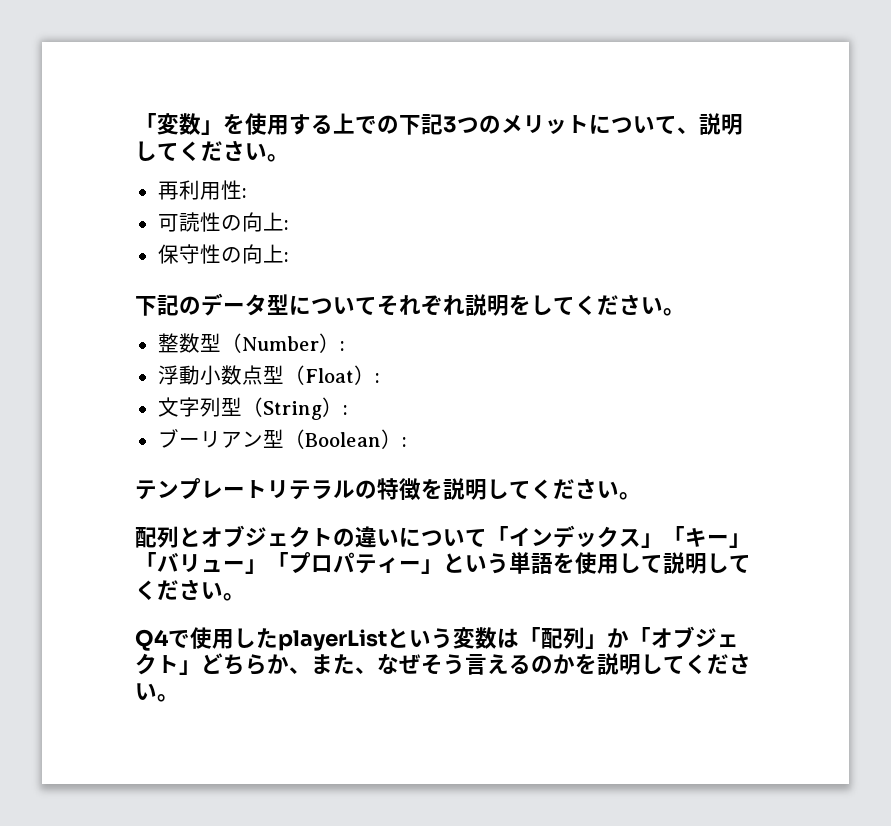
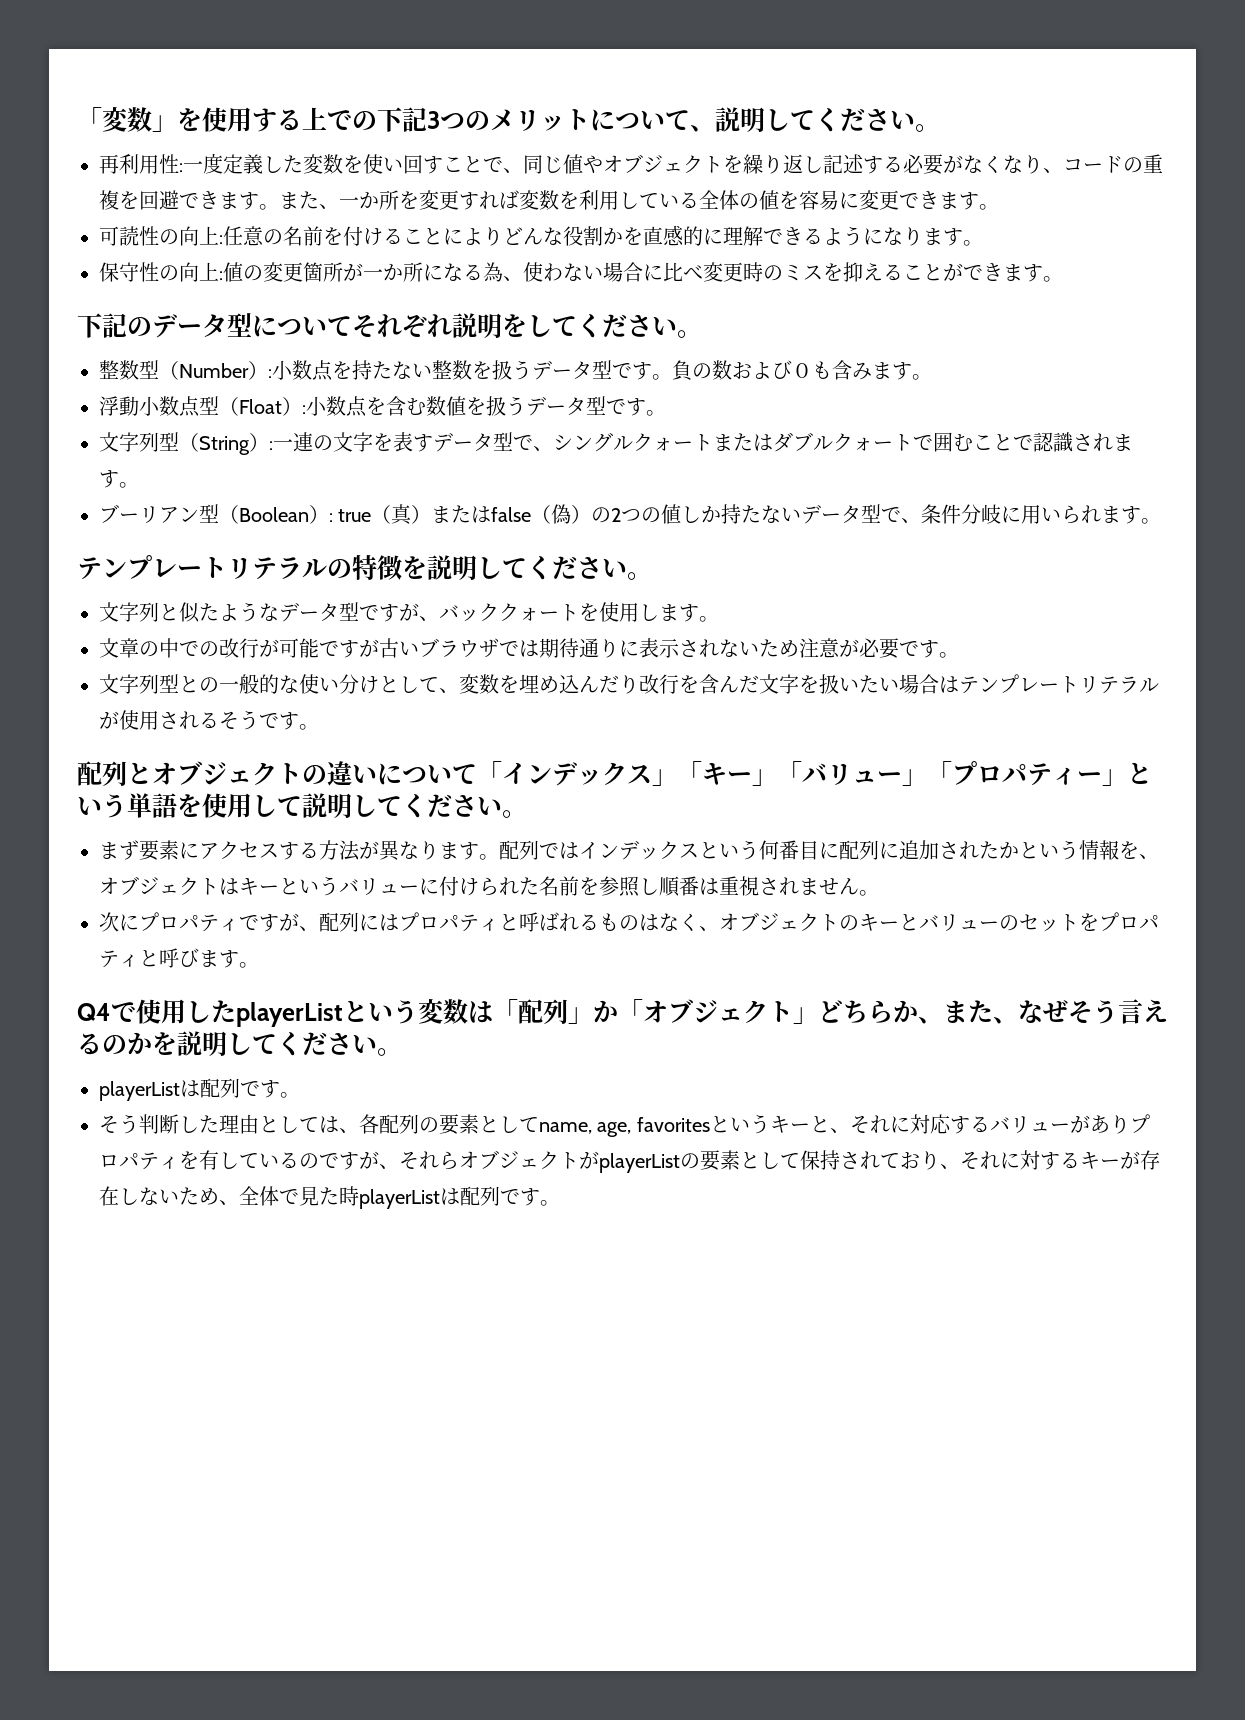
- 再利用性:
- 可読性の向上:
- 保守性の向上:
+ 再利用性:一度定義した変数を使い回すことで、同じ値やオブジェクトを繰り返し記述する必要がなくなり、コードの重複を回避できます。また、一か所を変更すれば変数を利用している全体の値を容易に変更できます。
+ 可読性の向上:任意の名前を付けることによりどんな役割かを直感的に理解できるようになります。
+ 保守性の向上:値の変更箇所が一か所になる為、使わない場合に比べ変更時のミスを抑えることができます。
- 整数型（Number）:
+ 整数型（Number）:小数点を持たない整数を扱うデータ型です。負の数および０も含みます。
- 浮動小数点型（Float）:
+ 浮動小数点型（Float）:小数点を含む数値を扱うデータ型です。
- 文字列型（String）:
+ 文字列型（String）:一連の文字を表すデータ型で、シングルクォートまたはダブルクォートで囲むことで認識されます。
- ブーリアン型（Boolean）:
+ ブーリアン型（Boolean）: true（真）またはfalse（偽）の2つの値しか持たないデータ型で、条件分岐に用いられます。
+ 文字列と似たようなデータ型ですが、バッククォートを使用します。
+ 文章の中での改行が可能ですが古いブラウザでは期待通りに表示されないため注意が必要です。
+ 文字列型との一般的な使い分けとして、変数を埋め込んだり改行を含んだ文字を扱いたい場合はテンプレートリテラルが使用されるそうです。
+ まず要素にアクセスする方法が異なります。配列ではインデックスという何番目に配列に追加されたかという情報を、オブジェクトはキーというバリューに付けられた名前を参照し順番は重視されません。
+ 次にプロパティですが、配列にはプロパティと呼ばれるものはなく、オブジェクトのキーとバリューのセットをプロパティと呼びます。
  Q4で使用したplayerListという変数は「配列」か「オブジェクト」どちらか、また、なぜそう言えるのかを説明してください。
+ playerListは配列です。
+ そう判断した理由としては、各配列の要素としてname, age, favoritesというキーと、それに対応するバリューがありプロパティを有しているのですが、それらオブジェクトがplayerListの要素として保持されており、それに対するキーが存在しないため、全体で見た時playerListは配列です。

